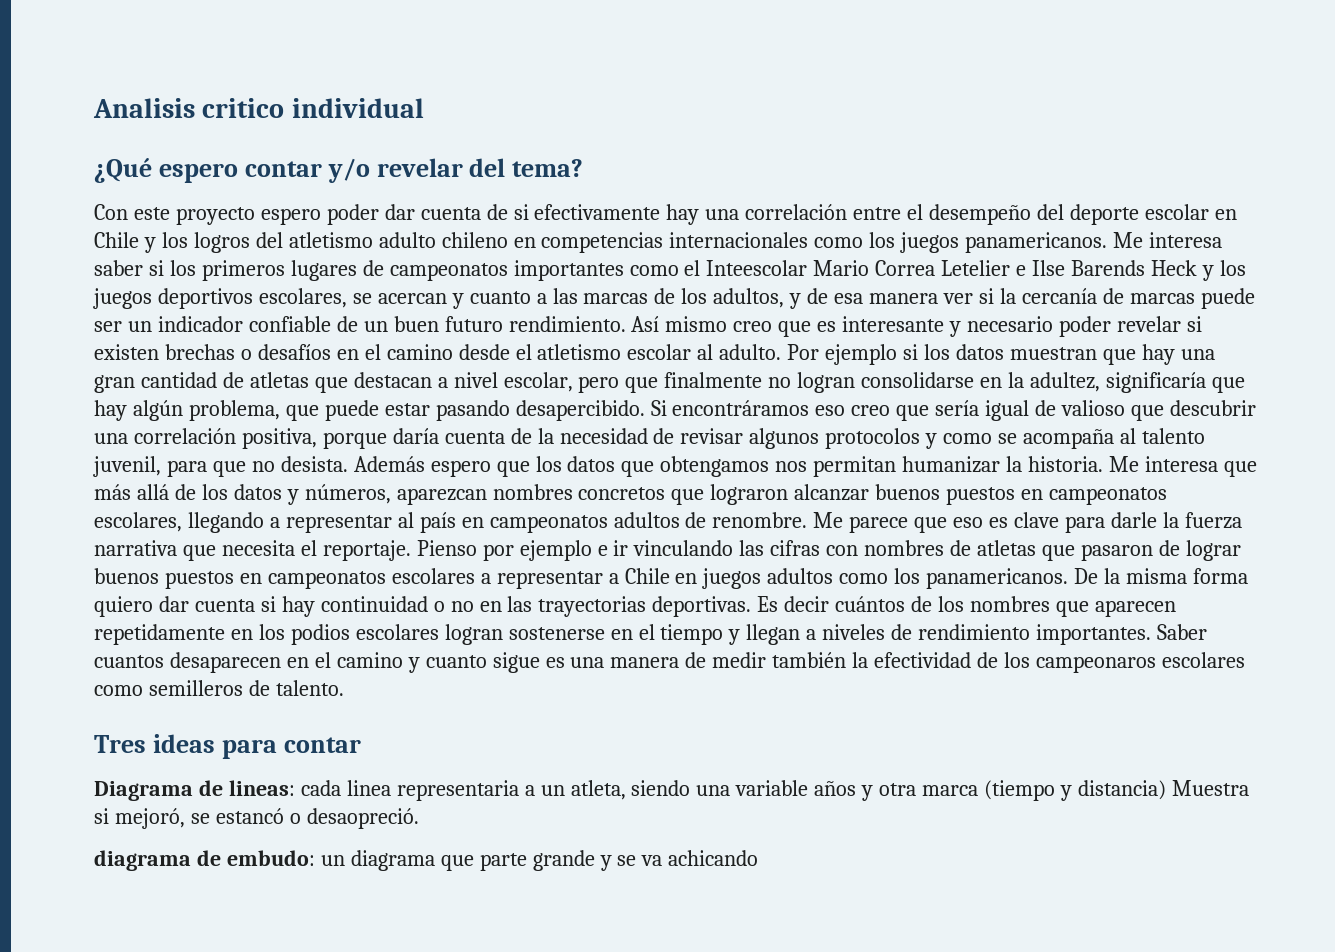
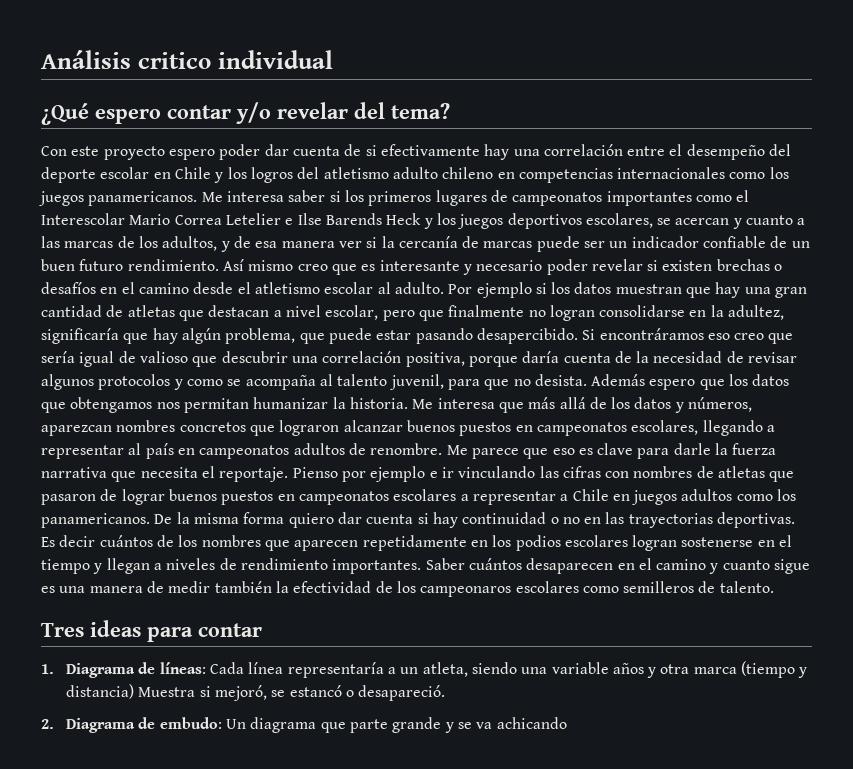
- Analisis critico individual
+ Análisis critico individual
- Me interesa saber si los primeros lugares de campeonatos importantes como el Inteescolar Mario Correa Letelier e Ilse Barends Heck y los juegos deportivos escolares, se acercan y cuanto a las marcas de los adultos, y de esa manera ver si la cercanía de marcas puede ser un indicador confiable de un buen futuro rendimiento.
+ Me interesa saber si los primeros lugares de campeonatos importantes como el Interescolar Mario Correa Letelier e Ilse Barends Heck y los juegos deportivos escolares, se acercan y cuanto a las marcas de los adultos, y de esa manera ver si la cercanía de marcas puede ser un indicador confiable de un buen futuro rendimiento.
- Saber cuantos desaparecen en el camino y cuanto sigue es una manera de medir también la efectividad de los campeonaros escolares como semilleros de talento.
+ Saber cuántos desaparecen en el camino y cuanto sigue es una manera de medir también la efectividad de los campeonaros escolares como semilleros de talento.
- Diagrama de lineas: cada linea representaria a un atleta, siendo una variable años y otra marca (tiempo y distancia) Muestra si mejoró, se estancó o desaopreció.
- diagrama de embudo: un diagrama que parte grande y se va achicando
+ 1. Diagrama de líneas: Cada línea representaría a un atleta, siendo una variable años y otra marca (tiempo y distancia) Muestra si mejoró, se estancó o desapareció.
+ 2. Diagrama de embudo: Un diagrama que parte grande y se va achicando

